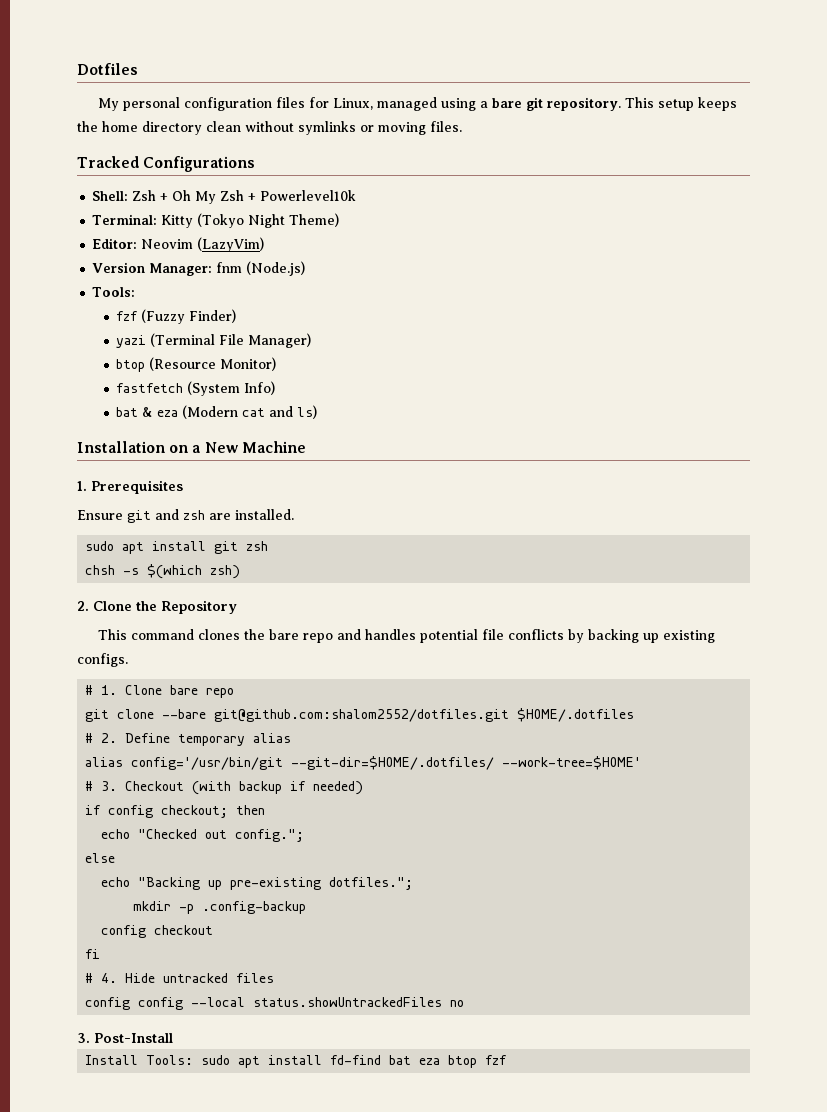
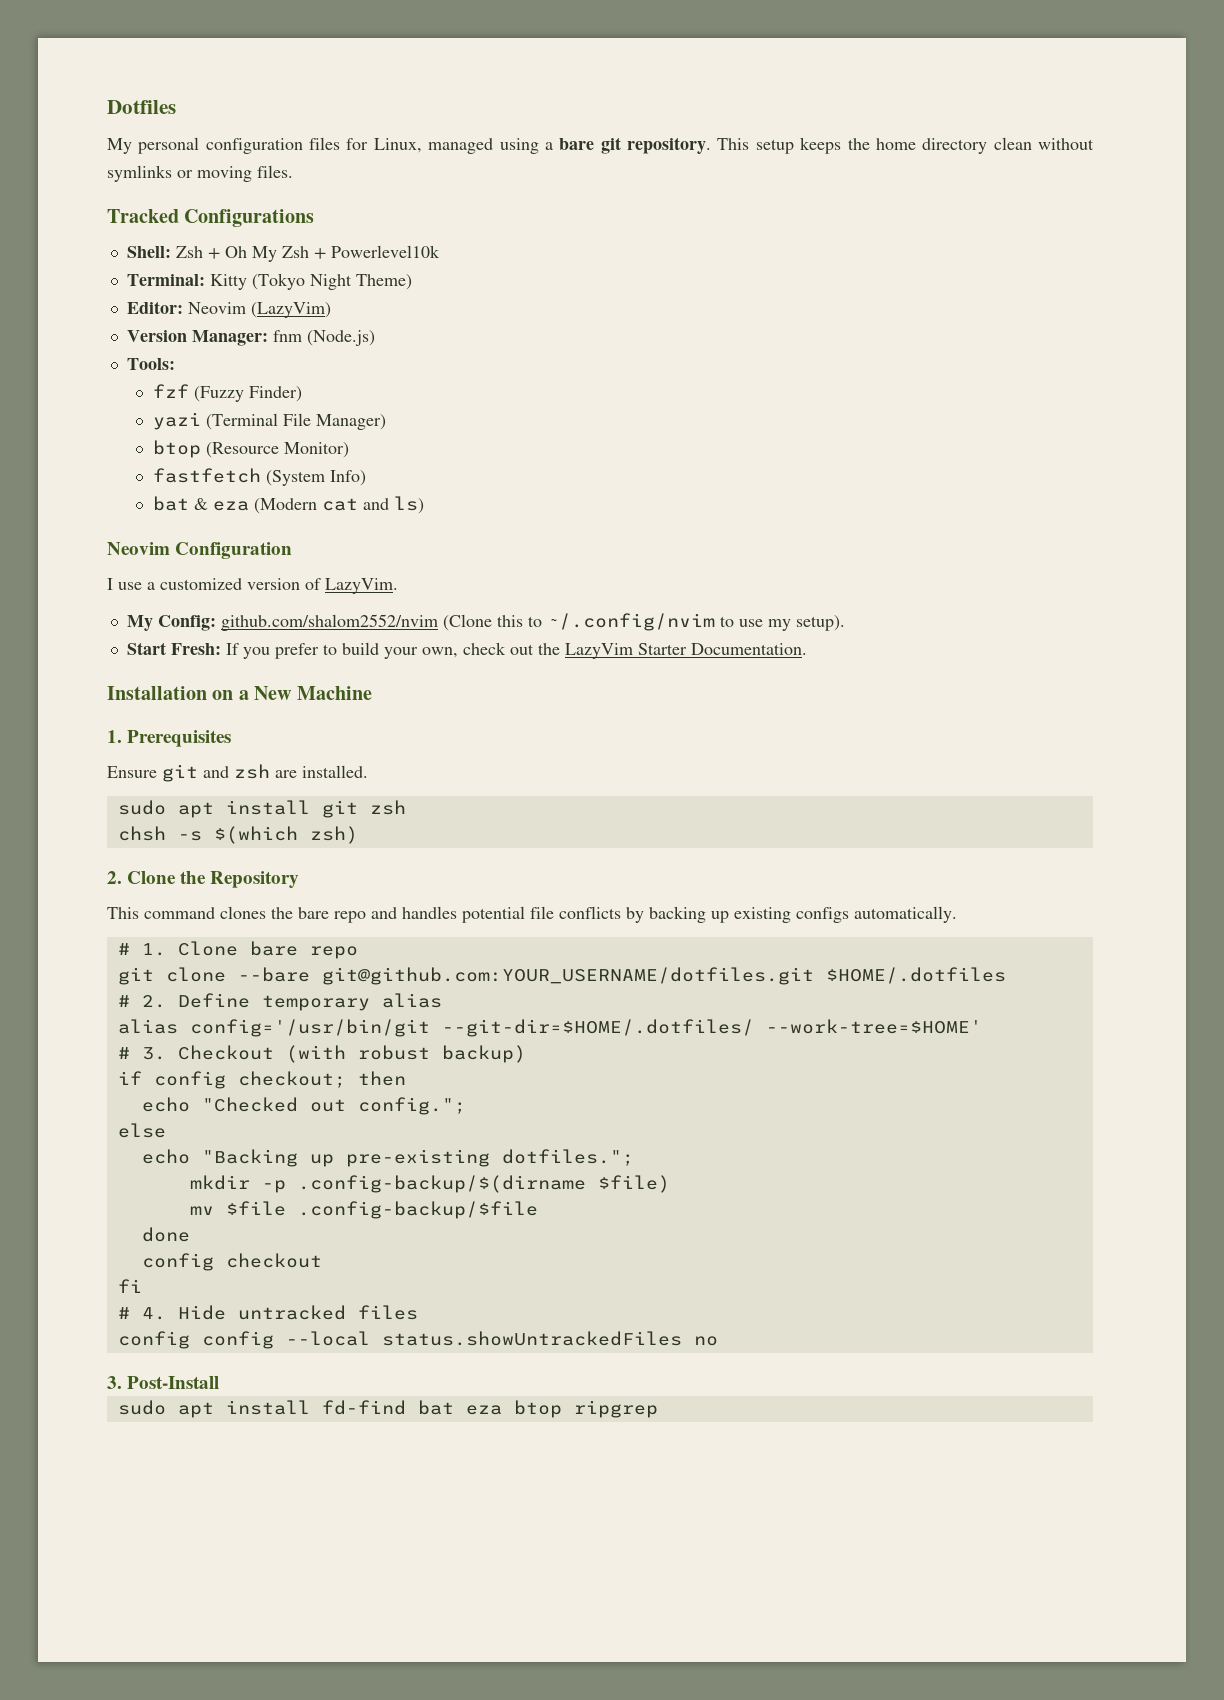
+ Neovim Configuration
+ I use a customized version of LazyVim.
+ My Config: github.com/shalom2552/nvim (Clone this to ~/.config/nvim to use my setup).
+ Start Fresh: If you prefer to build your own, check out the LazyVim Starter Documentation.
- This command clones the bare repo and handles potential file conflicts by backing up existing configs.
+ This command clones the bare repo and handles potential file conflicts by backing up existing configs automatically.
- git clone --bare git@github.com:shalom2552/dotfiles.git $HOME/.dotfiles
+ git clone --bare git@github.com:YOUR_USERNAME/dotfiles.git $HOME/.dotfiles
- # 3. Checkout (with backup if needed)
+ # 3. Checkout (with robust backup)
- mkdir -p .config-backup
+ mkdir -p .config-backup/$(dirname $file)
+ mv $file .config-backup/$file
+ done
- Install Tools: sudo apt install fd-find bat eza btop fzf
+ sudo apt install fd-find bat eza btop ripgrep

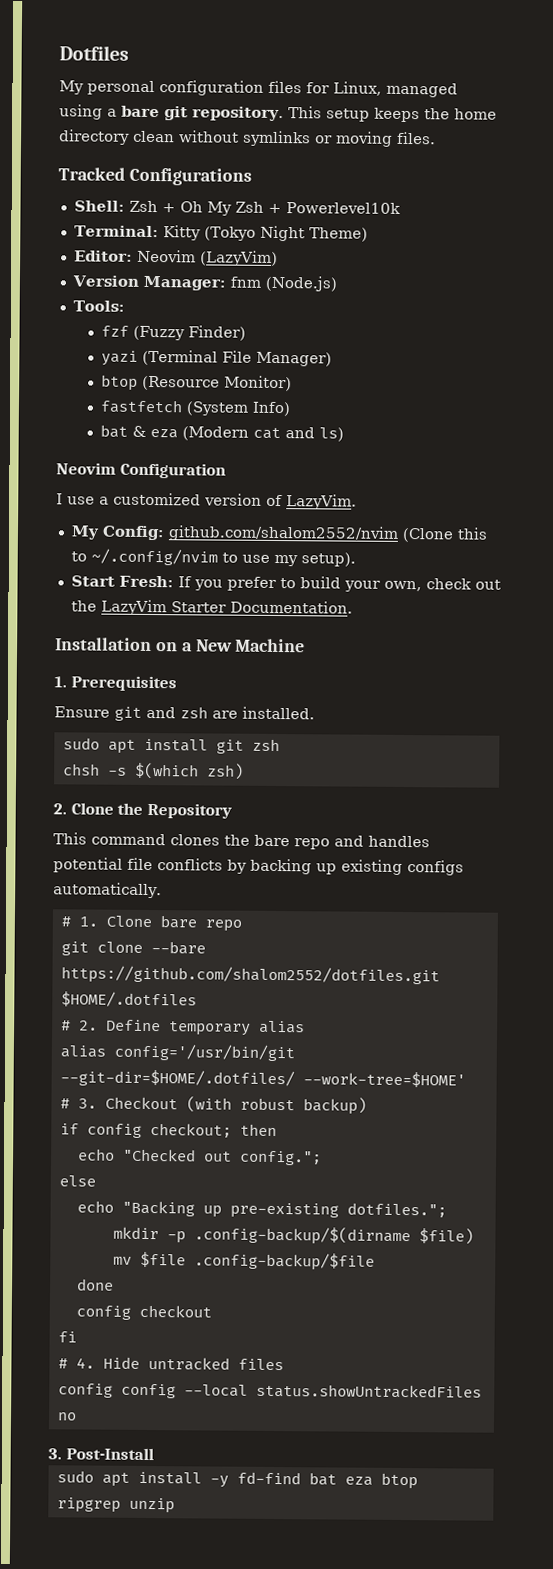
- git clone --bare git@github.com:YOUR_USERNAME/dotfiles.git $HOME/.dotfiles
+ git clone --bare https://github.com/shalom2552/dotfiles.git $HOME/.dotfiles
- sudo apt install fd-find bat eza btop ripgrep
+ sudo apt install -y fd-find bat eza btop ripgrep unzip

